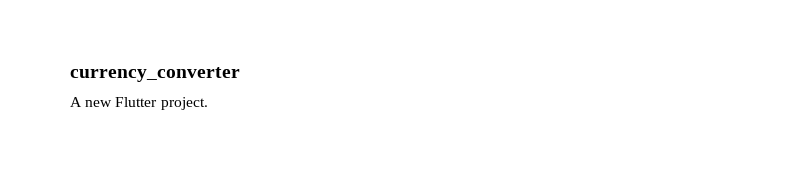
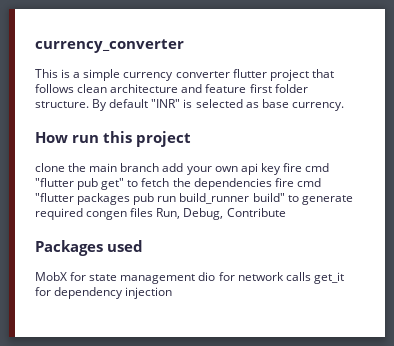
- A new Flutter project.
+ This is a simple currency converter flutter project that follows clean architecture and feature first folder structure. By default "INR" is selected as base currency.
+ How run this project
+ clone the main branch add your own api key fire cmd "flutter pub get" to fetch the dependencies fire cmd "flutter packages pub run build_runner build" to generate required congen files Run, Debug, Contribute
+ Packages used
+ MobX for state management dio for network calls get_it for dependency injection

